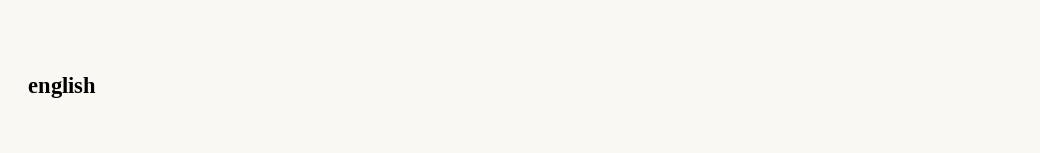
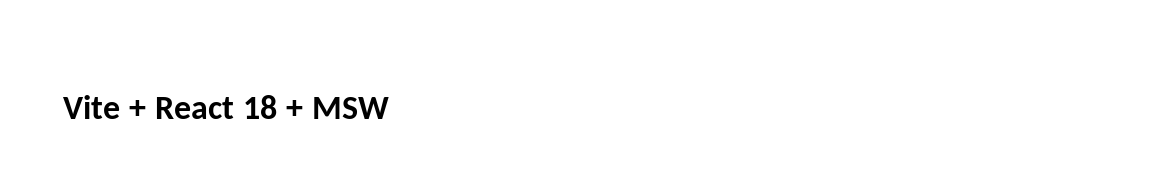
- english
+ Vite + React 18 + MSW

